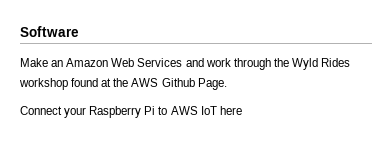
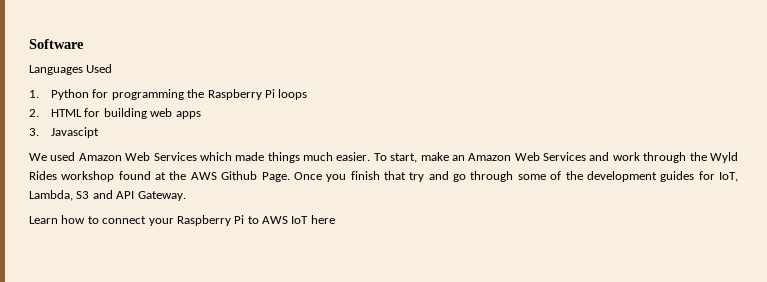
- Make an Amazon Web Services and work through the Wyld Rides workshop found at the AWS Github Page.
- Connect your Raspberry Pi to AWS IoT here
+ Languages Used
+ 1. Python for programming the Raspberry Pi loops
+ 2. HTML for building web apps
+ 3. Javascipt
+ We used Amazon Web Services which made things much easier. To start, make an Amazon Web Services and work through the Wyld Rides workshop found at the AWS Github Page. Once you finish that try and go through some of the development guides for IoT, Lambda, S3 and API Gateway.
+ Learn how to connect your Raspberry Pi to AWS IoT here

